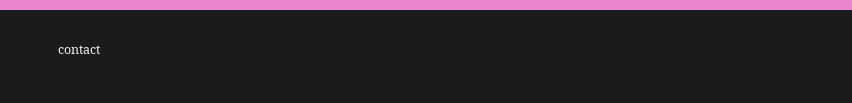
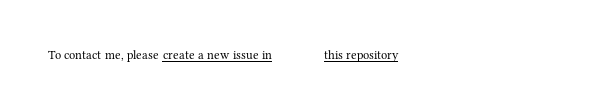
- contact
+ To contact me, please create a new issue in this repository

